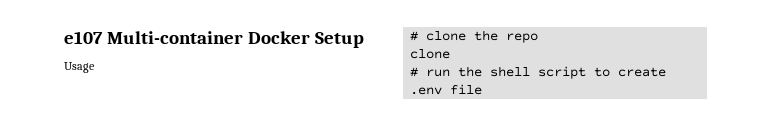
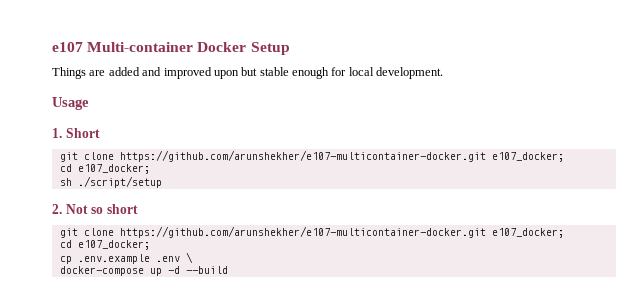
+ Things are added and improved upon but stable enough for local development.
  Usage
- # clone the repo
- clone
- # run the shell script to create .env file
+ 1. Short
+ git clone https://github.com/arunshekher/e107-multicontainer-docker.git e107_docker;
+ cd e107_docker;
+ sh ./script/setup
+ 2. Not so short
+ git clone https://github.com/arunshekher/e107-multicontainer-docker.git e107_docker;
+ cd e107_docker;
+ cp .env.example .env \
+ docker-compose up -d --build

